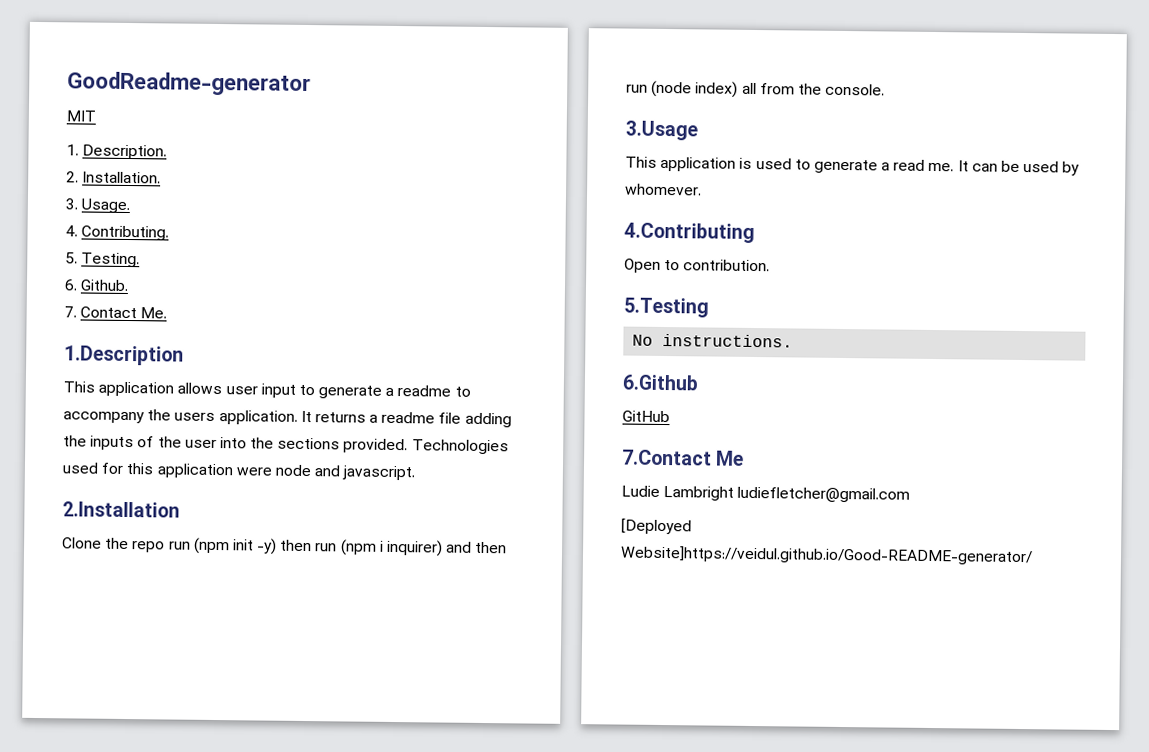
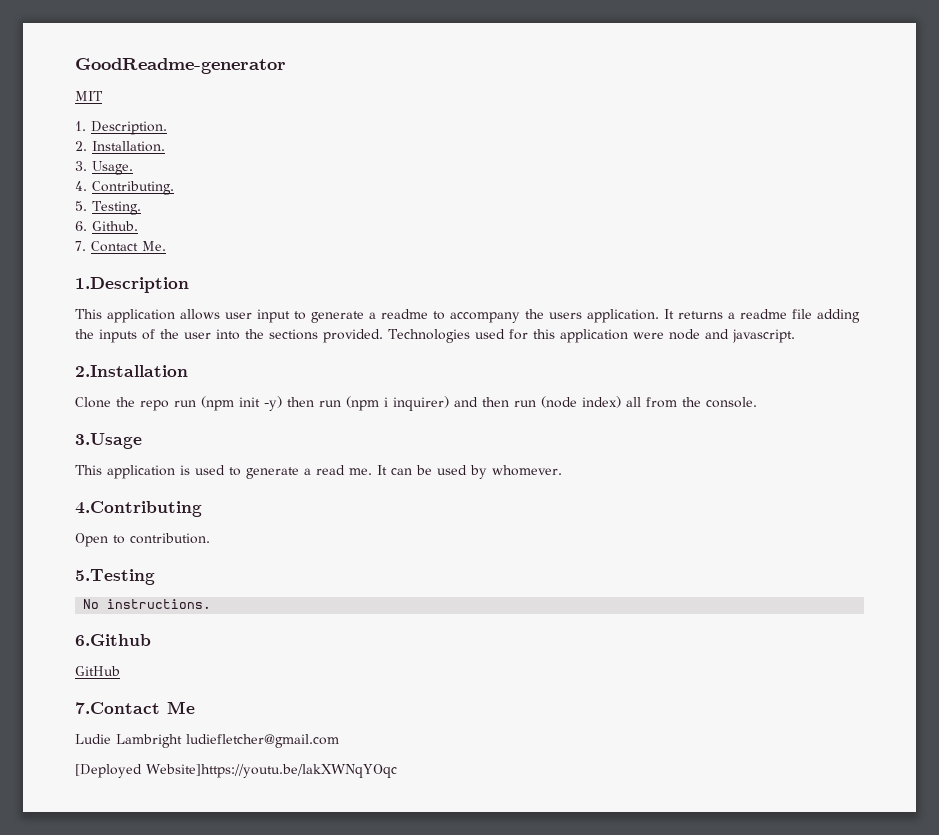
- [Deployed Website]https://veidul.github.io/Good-README-generator/
+ [Deployed Website]https://youtu.be/lakXWNqYOqc

